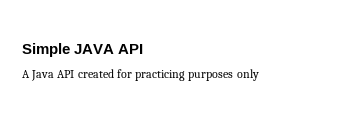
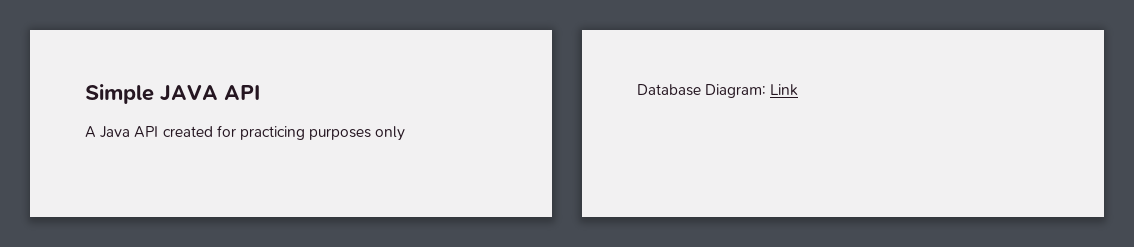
+ Database Diagram: Link

